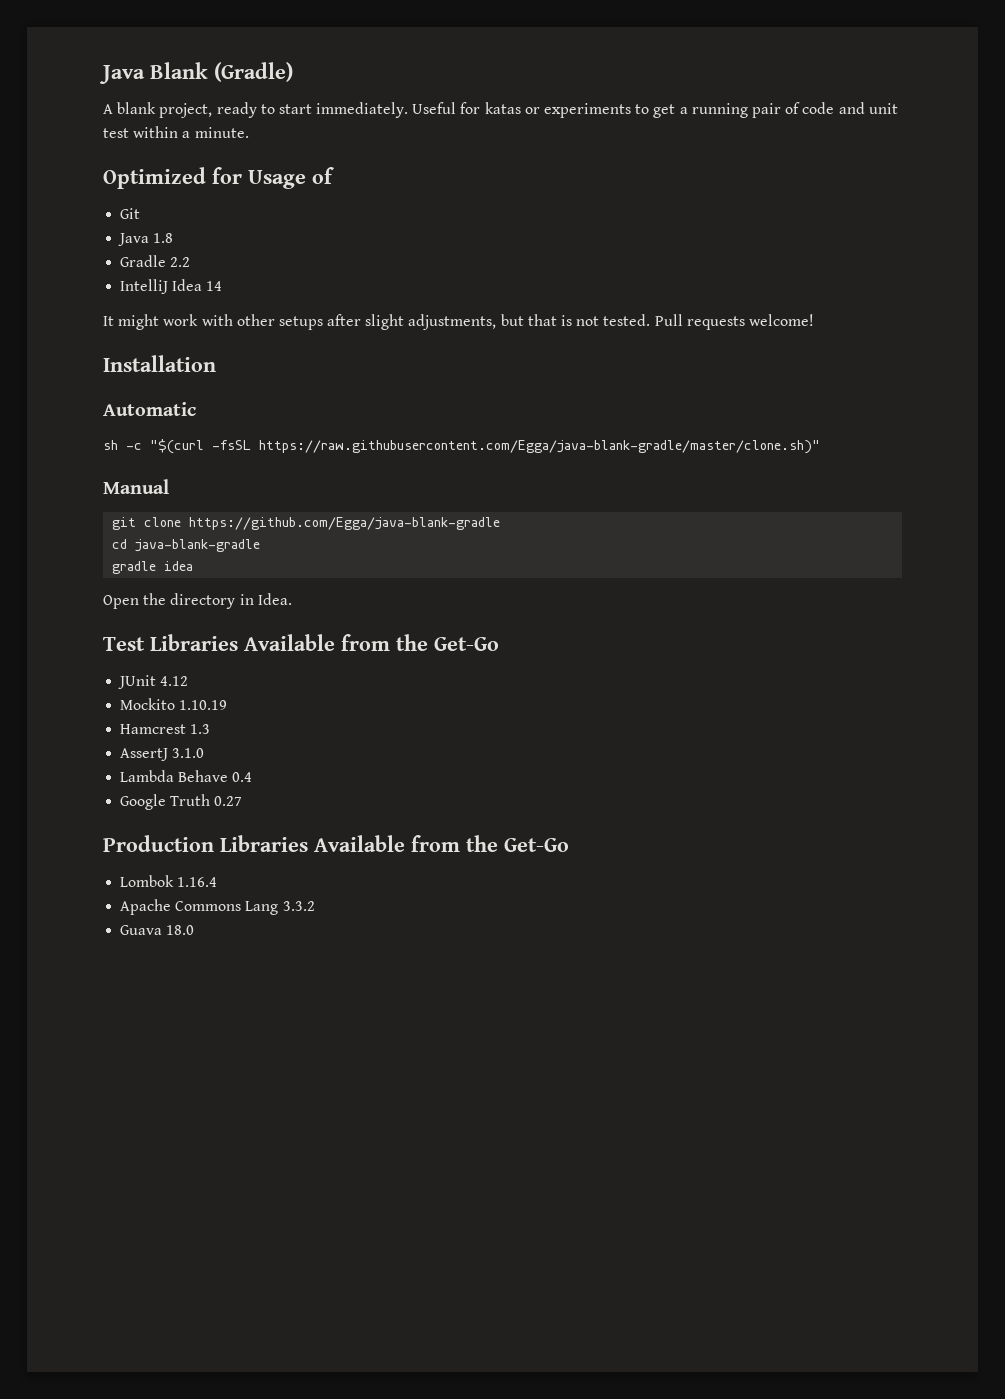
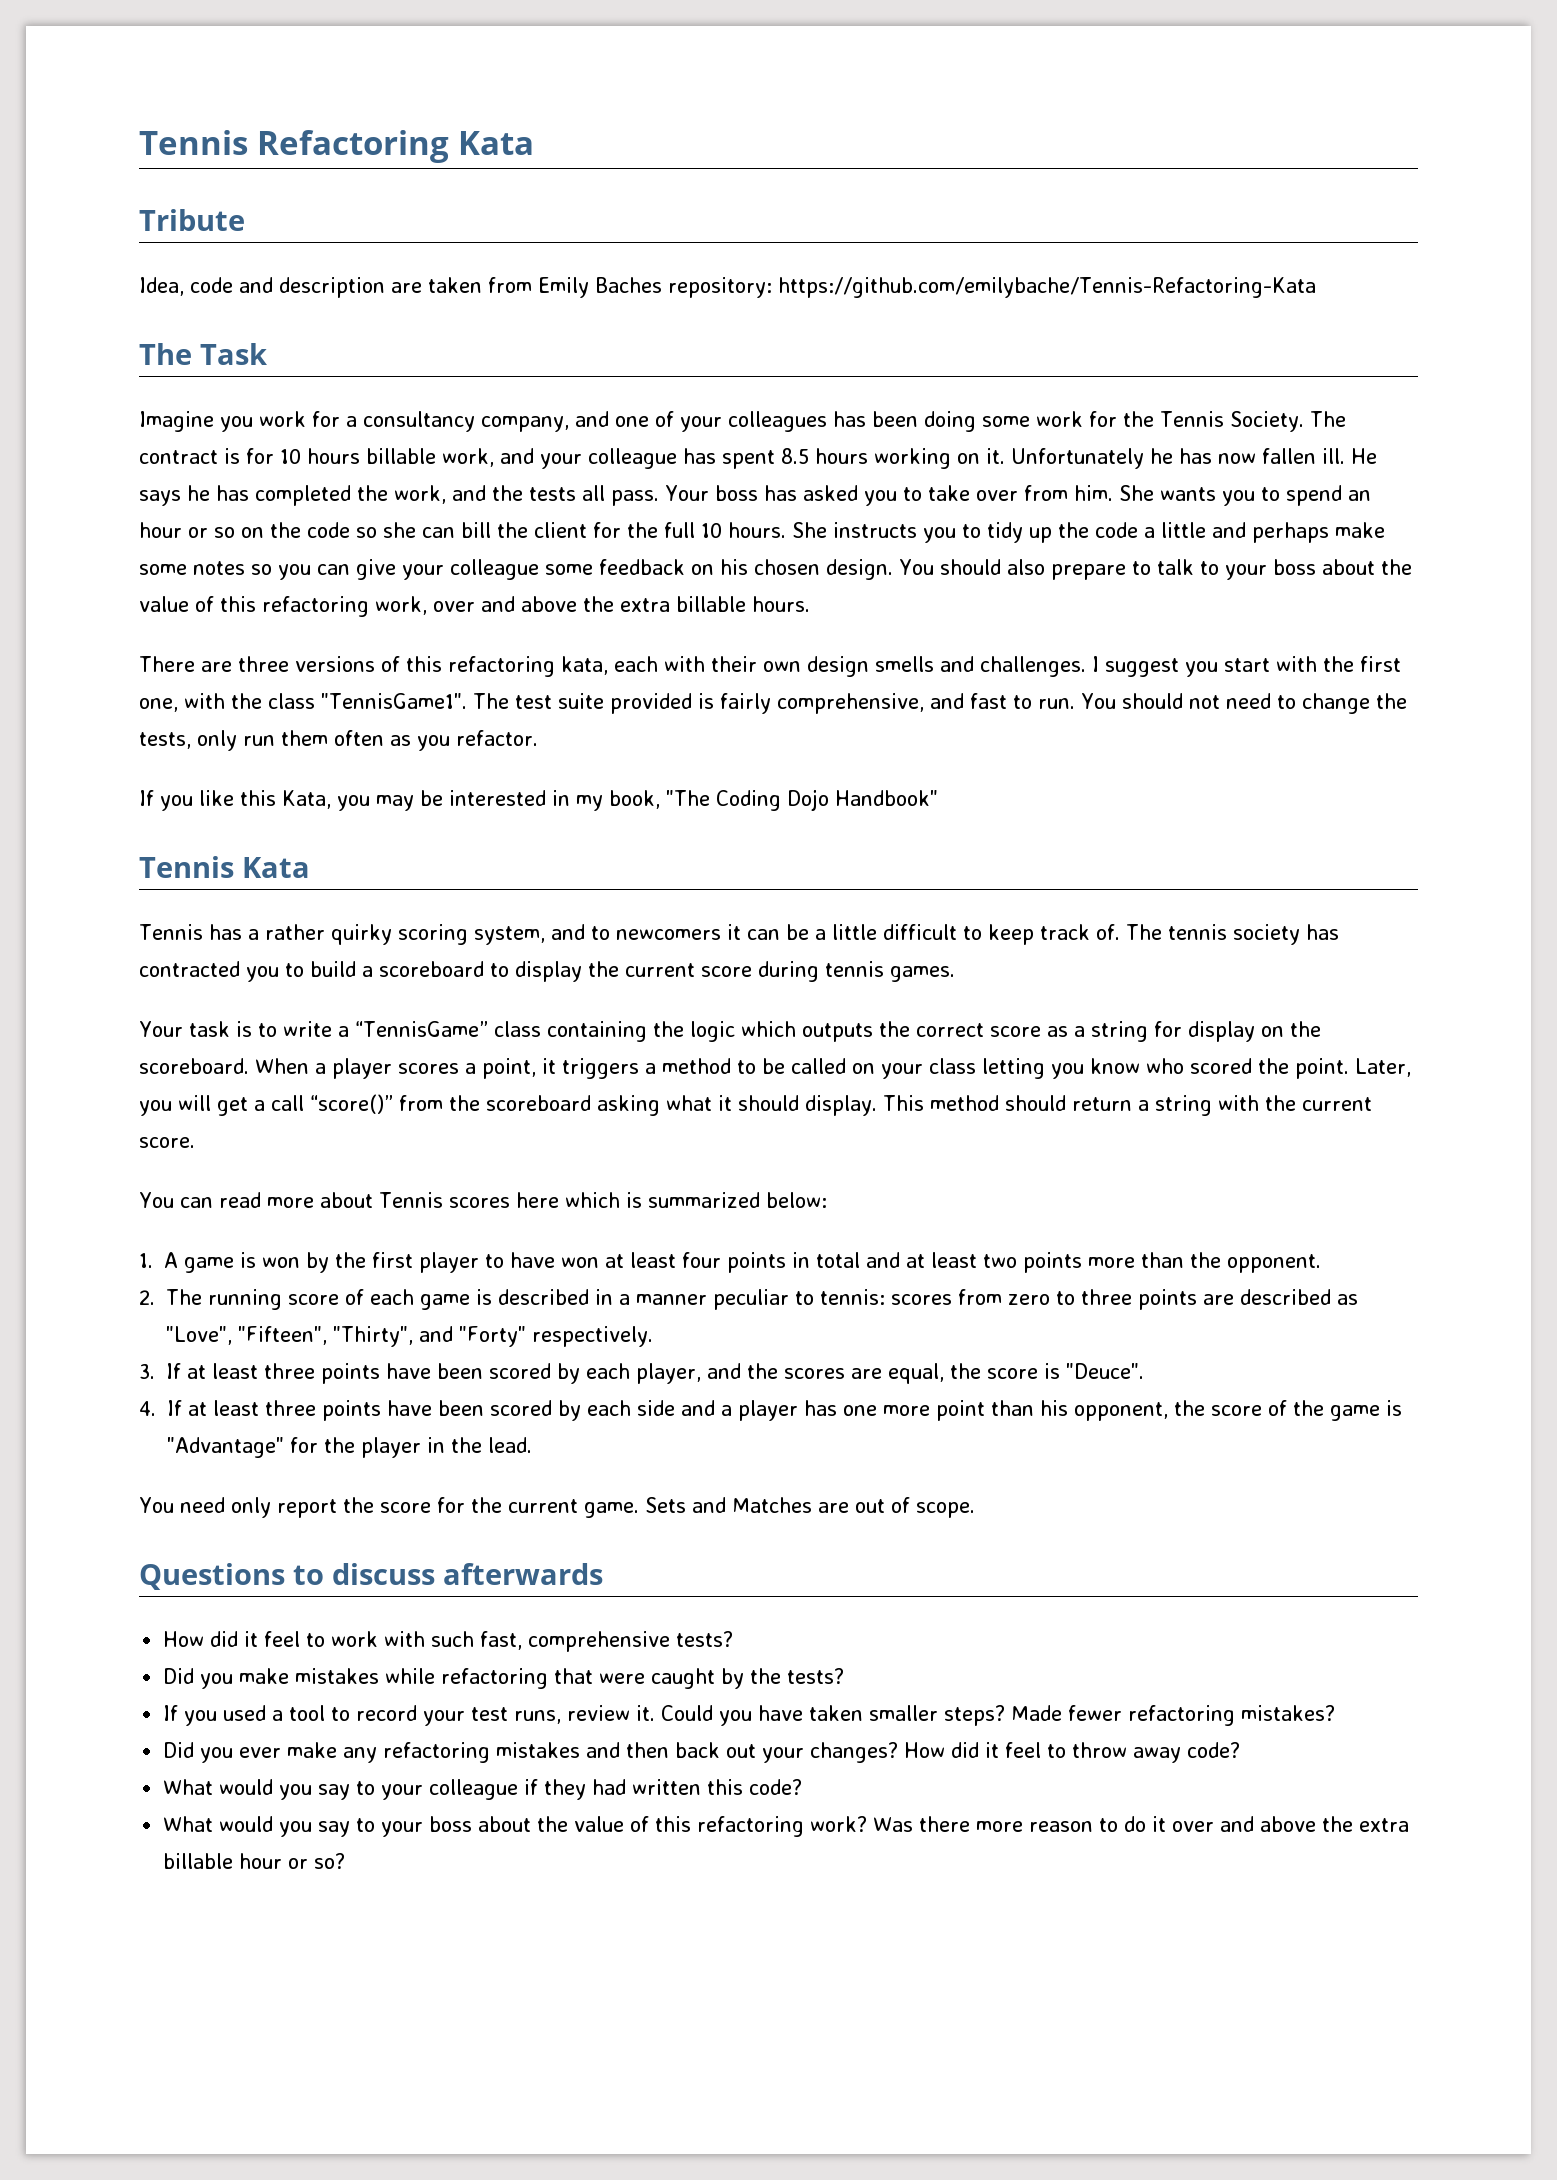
- Java Blank (Gradle)
- A blank project, ready to start immediately. Useful for katas or experiments to get a running pair of code and unit test within a minute.
- Optimized for Usage of
- Git
- Java 1.8
- Gradle 2.2
- IntelliJ Idea 14
- It might work with other setups after slight adjustments, but that is not tested. Pull requests welcome!
- Installation
- Automatic
- sh -c "$(curl -fsSL https://raw.githubusercontent.com/Egga/java-blank-gradle/master/clone.sh)"
- Manual
- git clone https://github.com/Egga/java-blank-gradle
- cd java-blank-gradle
- gradle idea
- Open the directory in Idea.
- Test Libraries Available from the Get-Go
- JUnit 4.12
- Mockito 1.10.19
- Hamcrest 1.3
- AssertJ 3.1.0
- Lambda Behave 0.4
- Google Truth 0.27
- Production Libraries Available from the Get-Go
- Lombok 1.16.4
- Apache Commons Lang 3.3.2
- Guava 18.0
+ Tennis Refactoring Kata
+ Tribute
+ Idea, code and description are taken from Emily Baches repository: https://github.com/emilybache/Tennis-Refactoring-Kata
+ The Task
+ Imagine you work for a consultancy company, and one of your colleagues has been doing some work for the Tennis Society. The contract is for 10 hours billable work, and your colleague has spent 8.5 hours working on it. Unfortunately he has now fallen ill. He says he has completed the work, and the tests all pass. Your boss has asked you to take over from him. She wants you to spend an hour or so on the code so she can bill the client for the full 10 hours. She instructs you to tidy up the code a little and perhaps make some notes so you can give your colleague some feedback on his chosen design. You should also prepare to talk to your boss about the value of this refactoring work, over and above the extra billable hours.
+ There are three versions of this refactoring kata, each with their own design smells and challenges. I suggest you start with the first one, with the class "TennisGame1". The test suite provided is fairly comprehensive, and fast to run. You should not need to change the tests, only run them often as you refactor.
+ If you like this Kata, you may be interested in my book, "The Coding Dojo Handbook"
+ Tennis Kata
+ Tennis has a rather quirky scoring system, and to newcomers it can be a little difficult to keep track of. The tennis society has contracted you to build a scoreboard to display the current score during tennis games.
+ Your task is to write a “TennisGame” class containing the logic which outputs the correct score as a string for display on the scoreboard. When a player scores a point, it triggers a method to be called on your class letting you know who scored the point. Later, you will get a call “score()” from the scoreboard asking what it should display. This method should return a string with the current score.
+ You can read more about Tennis scores here which is summarized below:
+ 1. A game is won by the first player to have won at least four points in total and at least two points more than the opponent.
+ 2. The running score of each game is described in a manner peculiar to tennis: scores from zero to three points are described as "Love", "Fifteen", "Thirty", and "Forty" respectively.
+ 3. If at least three points have been scored by each player, and the scores are equal, the score is "Deuce".
+ 4. If at least three points have been scored by each side and a player has one more point than his opponent, the score of the game is "Advantage" for the player in the lead.
+ You need only report the score for the current game. Sets and Matches are out of scope.
+ Questions to discuss afterwards
+ How did it feel to work with such fast, comprehensive tests?
+ Did you make mistakes while refactoring that were caught by the tests?
+ If you used a tool to record your test runs, review it. Could you have taken smaller steps? Made fewer refactoring mistakes?
+ Did you ever make any refactoring mistakes and then back out your changes? How did it feel to throw away code?
+ What would you say to your colleague if they had written this code?
+ What would you say to your boss about the value of this refactoring work? Was there more reason to do it over and above the extra billable hour or so?

